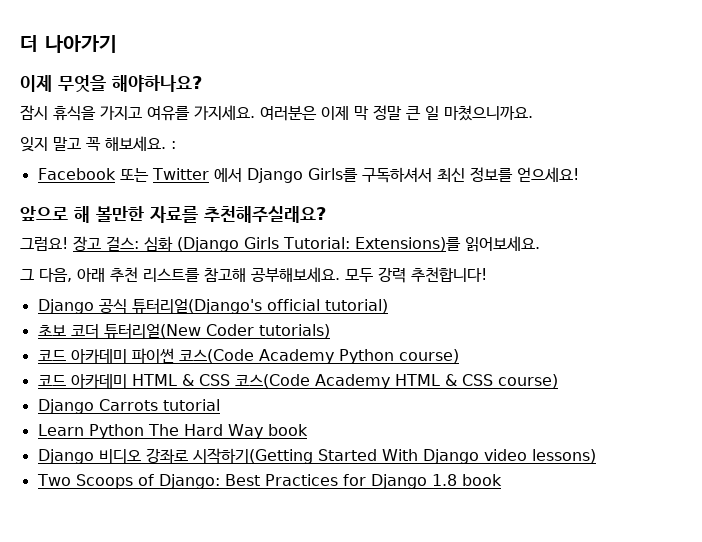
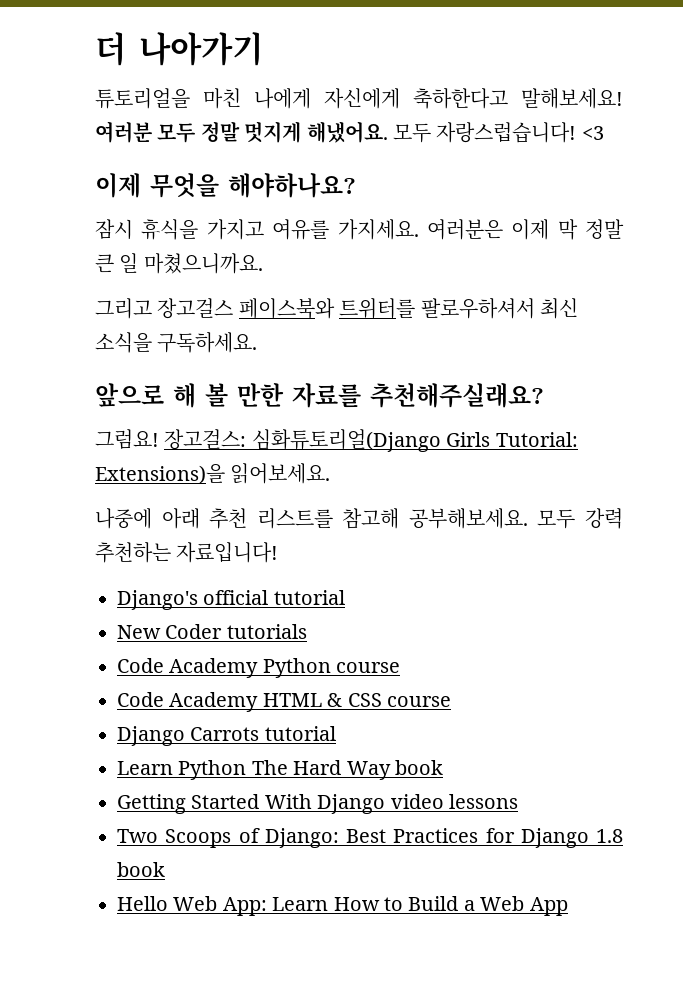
+ 튜토리얼을 마친 나에게 자신에게 축하한다고 말해보세요! 여러분 모두 정말 멋지게 해냈어요. 모두 자랑스럽습니다! <3
- 잊지 말고 꼭 해보세요. :
- Facebook 또는 Twitter 에서 Django Girls를 구독하셔서 최신 정보를 얻으세요!
+ 그리고 장고걸스 페이스북와 트위터를 팔로우하셔서 최신 소식을 구독하세요.
- 앞으로 해 볼만한 자료를 추천해주실래요?
+ 앞으로 해 볼 만한 자료를 추천해주실래요?
- 장고 걸스: 심화 (Django Girls Tutorial: Extensions)를 읽어보세요.
+ 장고걸스: 심화튜토리얼(Django Girls Tutorial: Extensions)을 읽어보세요.
- 그 다음, 아래 추천 리스트를 참고해 공부해보세요.
+ 나중에 아래 추천 리스트를 참고해 공부해보세요.
- 모두 강력 추천합니다!
- Django 공식 튜터리얼(Django's official tutorial)
- 초보 코더 튜터리얼(New Coder tutorials)
- 코드 아카데미 파이썬 코스(Code Academy Python course)
- 코드 아카데미 HTML & CSS 코스(Code Academy HTML & CSS course)
+ 모두 강력 추천하는 자료입니다!
+ Django's official tutorial
+ New Coder tutorials
+ Code Academy Python course
+ Code Academy HTML & CSS course
- Django 비디오 강좌로 시작하기(Getting Started With Django video lessons)
+ Getting Started With Django video lessons
+ Hello Web App: Learn How to Build a Web App

